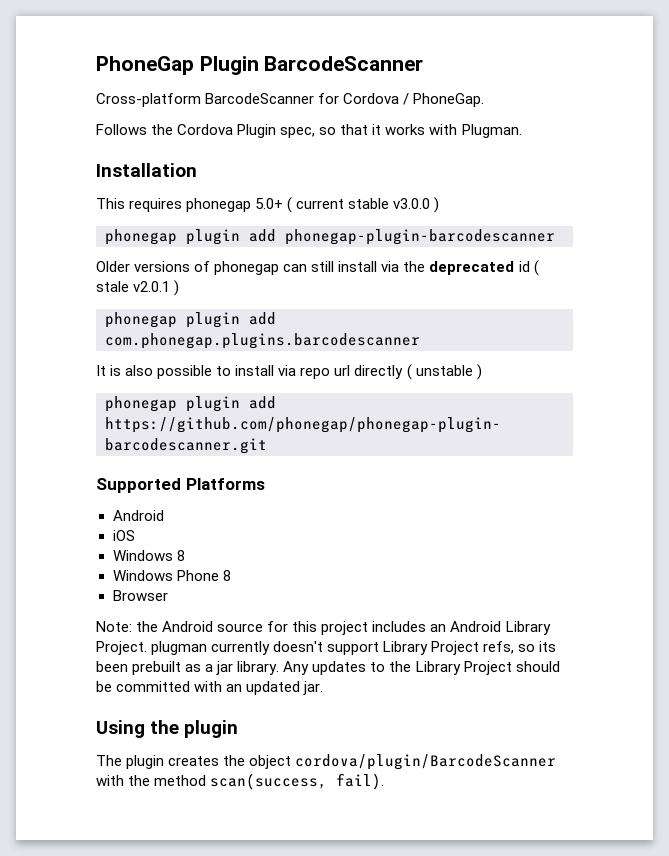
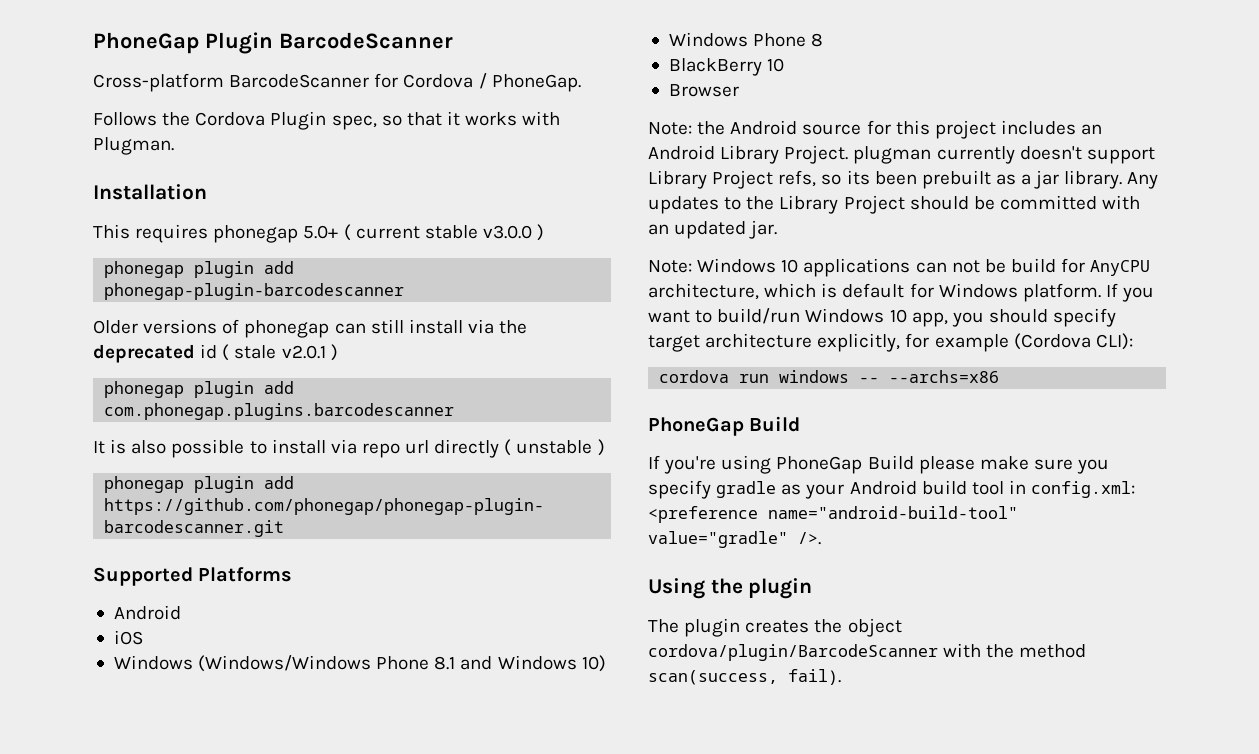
- Windows 8
+ Windows (Windows/Windows Phone 8.1 and Windows 10)
+ BlackBerry 10
+ Note: Windows 10 applications can not be build for AnyCPU architecture, which is default for Windows platform. If you want to build/run Windows 10 app, you should specify target architecture explicitly, for example (Cordova CLI):
+ cordova run windows -- --archs=x86
+ PhoneGap Build
+ If you're using PhoneGap Build please make sure you specify gradle as your Android build tool in config.xml: <preference name="android-build-tool" value="gradle" />.

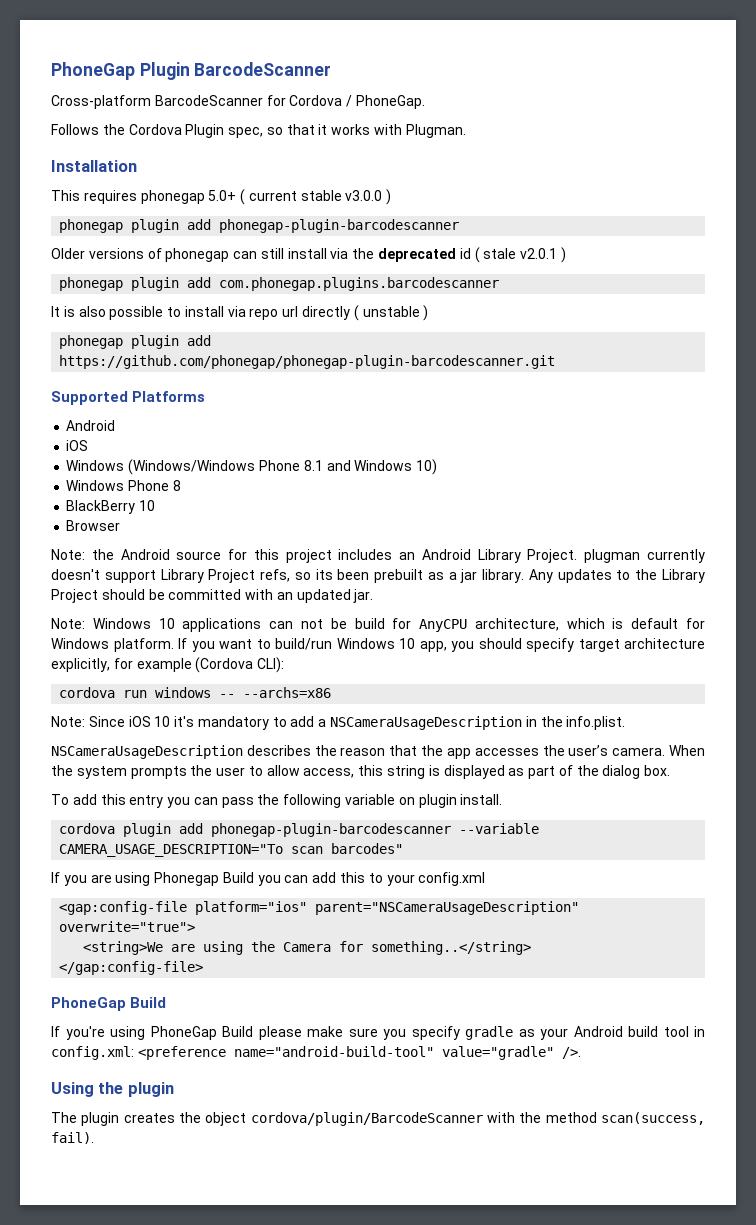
+ Note: Since iOS 10 it's mandatory to add a NSCameraUsageDescription in the info.plist.
+ NSCameraUsageDescription describes the reason that the app accesses the user’s camera. When the system prompts the user to allow access, this string is displayed as part of the dialog box.
+ To add this entry you can pass the following variable on plugin install.
+ cordova plugin add phonegap-plugin-barcodescanner --variable CAMERA_USAGE_DESCRIPTION="To scan barcodes"
+ If you are using Phonegap Build you can add this to your config.xml
+ <gap:config-file platform="ios" parent="NSCameraUsageDescription" overwrite="true">
+ <string>We are using the Camera for something..</string>
+ </gap:config-file>

